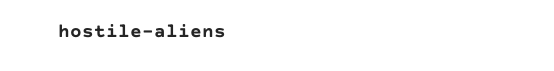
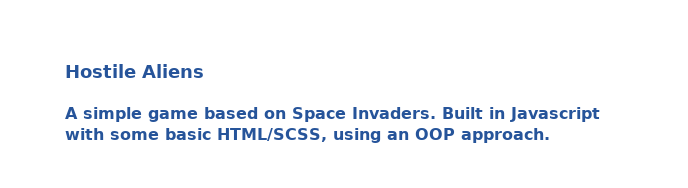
- hostile-aliens
+ Hostile Aliens
+ A simple game based on Space Invaders. Built in Javascript with some basic HTML/SCSS, using an OOP approach.

